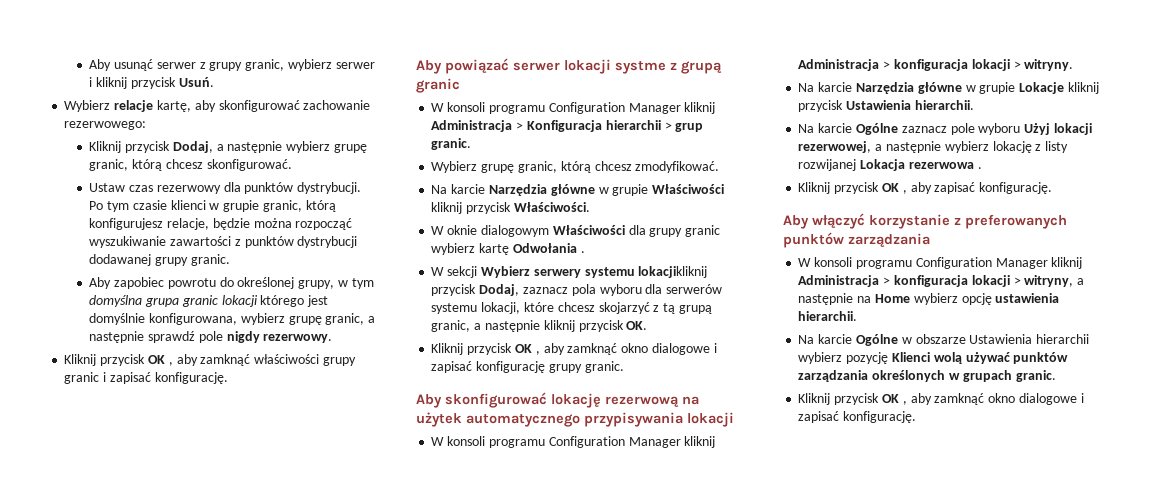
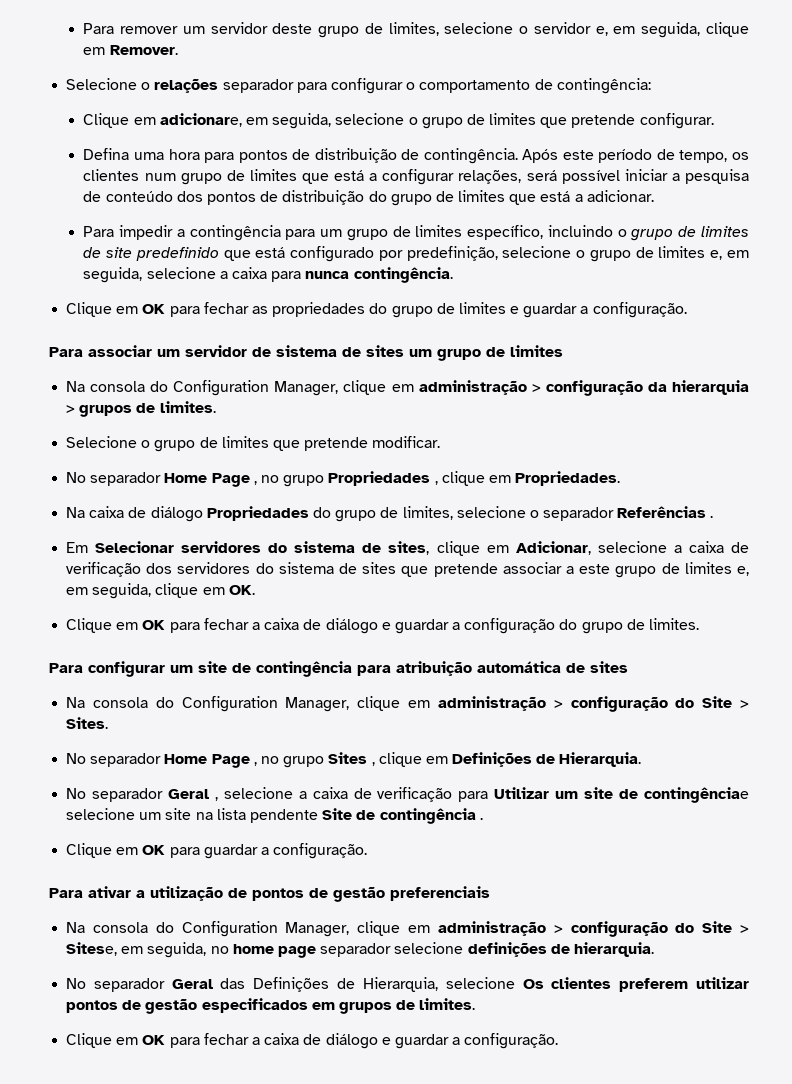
- Aby usunąć serwer z grupy granic, wybierz serwer i kliknij przycisk Usuń.
- Wybierz relacje kartę, aby skonfigurować zachowanie rezerwowego:
- Kliknij przycisk Dodaj, a następnie wybierz grupę granic, którą chcesz skonfigurować.
- Ustaw czas rezerwowy dla punktów dystrybucji. Po tym czasie klienci w grupie granic, którą konfigurujesz relacje, będzie można rozpocząć wyszukiwanie zawartości z punktów dystrybucji dodawanej grupy granic.
- Aby zapobiec powrotu do określonej grupy, w tym domyślna grupa granic lokacji którego jest domyślnie konfigurowana, wybierz grupę granic, a następnie sprawdź pole nigdy rezerwowy.
- Kliknij przycisk OK , aby zamknąć właściwości grupy granic i zapisać konfigurację.
- Aby powiązać serwer lokacji systme z grupą granic
- W konsoli programu Configuration Manager kliknij Administracja > Konfiguracja hierarchii > grup granic.
- Wybierz grupę granic, którą chcesz zmodyfikować.
- Na karcie Narzędzia główne w grupie Właściwości kliknij przycisk Właściwości.
- W oknie dialogowym Właściwości dla grupy granic wybierz kartę Odwołania .
- W sekcji Wybierz serwery systemu lokacjikliknij przycisk Dodaj, zaznacz pola wyboru dla serwerów systemu lokacji, które chcesz skojarzyć z tą grupą granic, a następnie kliknij przycisk OK.
- Kliknij przycisk OK , aby zamknąć okno dialogowe i zapisać konfigurację grupy granic.
- Aby skonfigurować lokację rezerwową na użytek automatycznego przypisywania lokacji
- W konsoli programu Configuration Manager kliknij Administracja > konfiguracja lokacji > witryny.
- Na karcie Narzędzia główne w grupie Lokacje kliknij przycisk Ustawienia hierarchii.
- Na karcie Ogólne zaznacz pole wyboru Użyj lokacji rezerwowej, a następnie wybierz lokację z listy rozwijanej Lokacja rezerwowa .
- Kliknij przycisk OK , aby zapisać konfigurację.
- Aby włączyć korzystanie z preferowanych punktów zarządzania
- W konsoli programu Configuration Manager kliknij Administracja > konfiguracja lokacji > witryny, a następnie na Home wybierz opcję ustawienia hierarchii.
- Na karcie Ogólne w obszarze Ustawienia hierarchii wybierz pozycję Klienci wolą używać punktów zarządzania określonych w grupach granic.
- Kliknij przycisk OK , aby zamknąć okno dialogowe i zapisać konfigurację.
+ Para remover um servidor deste grupo de limites, selecione o servidor e, em seguida, clique em Remover.
+ Selecione o relações separador para configurar o comportamento de contingência:
+ Clique em adicionare, em seguida, selecione o grupo de limites que pretende configurar.
+ Defina uma hora para pontos de distribuição de contingência. Após este período de tempo, os clientes num grupo de limites que está a configurar relações, será possível iniciar a pesquisa de conteúdo dos pontos de distribuição do grupo de limites que está a adicionar.
+ Para impedir a contingência para um grupo de limites específico, incluindo o grupo de limites de site predefinido que está configurado por predefinição, selecione o grupo de limites e, em seguida, selecione a caixa para nunca contingência.
+ Clique em OK para fechar as propriedades do grupo de limites e guardar a configuração.
+ Para associar um servidor de sistema de sites um grupo de limites
+ Na consola do Configuration Manager, clique em administração > configuração da hierarquia > grupos de limites.
+ Selecione o grupo de limites que pretende modificar.
+ No separador Home Page , no grupo Propriedades , clique em Propriedades.
+ Na caixa de diálogo Propriedades do grupo de limites, selecione o separador Referências .
+ Em Selecionar servidores do sistema de sites, clique em Adicionar, selecione a caixa de verificação dos servidores do sistema de sites que pretende associar a este grupo de limites e, em seguida, clique em OK.
+ Clique em OK para fechar a caixa de diálogo e guardar a configuração do grupo de limites.
+ Para configurar um site de contingência para atribuição automática de sites
+ Na consola do Configuration Manager, clique em administração > configuração do Site > Sites.
+ No separador Home Page , no grupo Sites , clique em Definições de Hierarquia.
+ No separador Geral , selecione a caixa de verificação para Utilizar um site de contingênciae selecione um site na lista pendente Site de contingência .
+ Clique em OK para guardar a configuração.
+ Para ativar a utilização de pontos de gestão preferenciais
+ Na consola do Configuration Manager, clique em administração > configuração do Site > Sitese, em seguida, no home page separador selecione definições de hierarquia.
+ No separador Geral das Definições de Hierarquia, selecione Os clientes preferem utilizar pontos de gestão especificados em grupos de limites.
+ Clique em OK para fechar a caixa de diálogo e guardar a configuração.

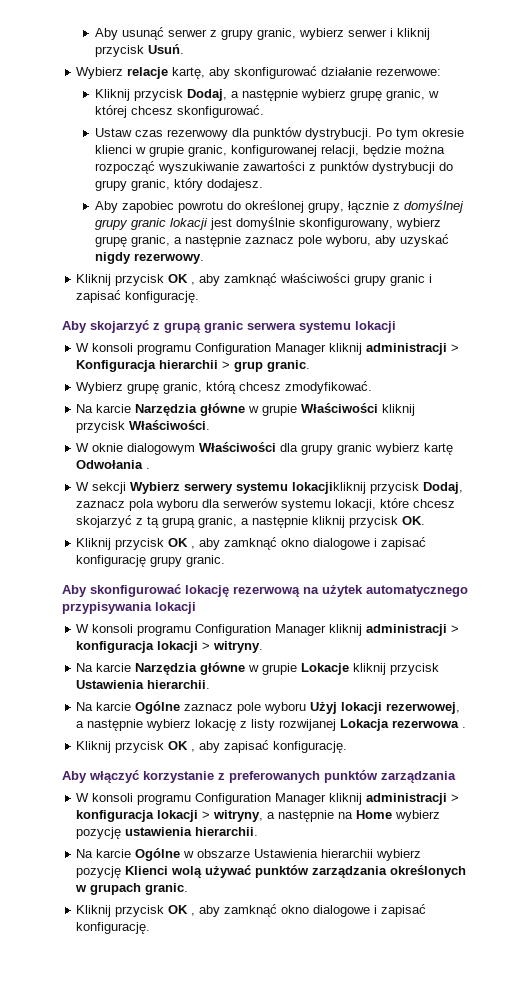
- Para remover um servidor deste grupo de limites, selecione o servidor e, em seguida, clique em Remover.
- Selecione o relações separador para configurar o comportamento de contingência:
- Clique em adicionare, em seguida, selecione o grupo de limites que pretende configurar.
- Defina uma hora para pontos de distribuição de contingência. Após este período de tempo, os clientes num grupo de limites que está a configurar relações, será possível iniciar a pesquisa de conteúdo dos pontos de distribuição do grupo de limites que está a adicionar.
- Para impedir a contingência para um grupo de limites específico, incluindo o grupo de limites de site predefinido que está configurado por predefinição, selecione o grupo de limites e, em seguida, selecione a caixa para nunca contingência.
- Clique em OK para fechar as propriedades do grupo de limites e guardar a configuração.
- Para associar um servidor de sistema de sites um grupo de limites
- Na consola do Configuration Manager, clique em administração > configuração da hierarquia > grupos de limites.
- Selecione o grupo de limites que pretende modificar.
- No separador Home Page , no grupo Propriedades , clique em Propriedades.
- Na caixa de diálogo Propriedades do grupo de limites, selecione o separador Referências .
- Em Selecionar servidores do sistema de sites, clique em Adicionar, selecione a caixa de verificação dos servidores do sistema de sites que pretende associar a este grupo de limites e, em seguida, clique em OK.
- Clique em OK para fechar a caixa de diálogo e guardar a configuração do grupo de limites.
- Para configurar um site de contingência para atribuição automática de sites
- Na consola do Configuration Manager, clique em administração > configuração do Site > Sites.
- No separador Home Page , no grupo Sites , clique em Definições de Hierarquia.
- No separador Geral , selecione a caixa de verificação para Utilizar um site de contingênciae selecione um site na lista pendente Site de contingência .
- Clique em OK para guardar a configuração.
- Para ativar a utilização de pontos de gestão preferenciais
- Na consola do Configuration Manager, clique em administração > configuração do Site > Sitese, em seguida, no home page separador selecione definições de hierarquia.
- No separador Geral das Definições de Hierarquia, selecione Os clientes preferem utilizar pontos de gestão especificados em grupos de limites.
- Clique em OK para fechar a caixa de diálogo e guardar a configuração.
+ Aby usunąć serwer z grupy granic, wybierz serwer i kliknij przycisk Usuń.
+ Wybierz relacje kartę, aby skonfigurować działanie rezerwowe:
+ Kliknij przycisk Dodaj, a następnie wybierz grupę granic, w której chcesz skonfigurować.
+ Ustaw czas rezerwowy dla punktów dystrybucji. Po tym okresie klienci w grupie granic, konfigurowanej relacji, będzie można rozpocząć wyszukiwanie zawartości z punktów dystrybucji do grupy granic, który dodajesz.
+ Aby zapobiec powrotu do określonej grupy, łącznie z domyślnej grupy granic lokacji jest domyślnie skonfigurowany, wybierz grupę granic, a następnie zaznacz pole wyboru, aby uzyskać nigdy rezerwowy.
+ Kliknij przycisk OK , aby zamknąć właściwości grupy granic i zapisać konfigurację.
+ Aby skojarzyć z grupą granic serwera systemu lokacji
+ W konsoli programu Configuration Manager kliknij administracji > Konfiguracja hierarchii > grup granic.
+ Wybierz grupę granic, którą chcesz zmodyfikować.
+ Na karcie Narzędzia główne w grupie Właściwości kliknij przycisk Właściwości.
+ W oknie dialogowym Właściwości dla grupy granic wybierz kartę Odwołania .
+ W sekcji Wybierz serwery systemu lokacjikliknij przycisk Dodaj, zaznacz pola wyboru dla serwerów systemu lokacji, które chcesz skojarzyć z tą grupą granic, a następnie kliknij przycisk OK.
+ Kliknij przycisk OK , aby zamknąć okno dialogowe i zapisać konfigurację grupy granic.
+ Aby skonfigurować lokację rezerwową na użytek automatycznego przypisywania lokacji
+ W konsoli programu Configuration Manager kliknij administracji > konfiguracja lokacji > witryny.
+ Na karcie Narzędzia główne w grupie Lokacje kliknij przycisk Ustawienia hierarchii.
+ Na karcie Ogólne zaznacz pole wyboru Użyj lokacji rezerwowej, a następnie wybierz lokację z listy rozwijanej Lokacja rezerwowa .
+ Kliknij przycisk OK , aby zapisać konfigurację.
+ Aby włączyć korzystanie z preferowanych punktów zarządzania
+ W konsoli programu Configuration Manager kliknij administracji > konfiguracja lokacji > witryny, a następnie na Home wybierz pozycję ustawienia hierarchii.
+ Na karcie Ogólne w obszarze Ustawienia hierarchii wybierz pozycję Klienci wolą używać punktów zarządzania określonych w grupach granic.
+ Kliknij przycisk OK , aby zamknąć okno dialogowe i zapisać konfigurację.

